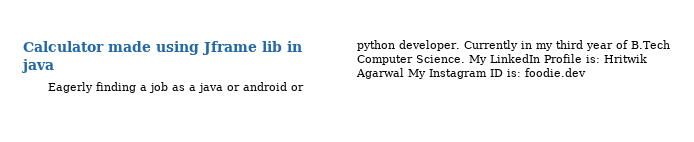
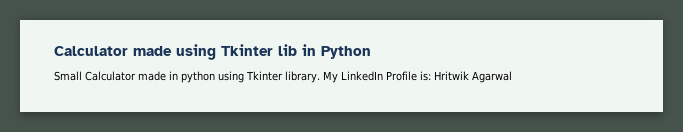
- Calculator made using Jframe lib in java
- Eagerly finding a job as a java or android or python developer. Currently in my third year of B.Tech Computer Science.
+ Calculator made using Tkinter lib in Python
+ Small Calculator made in python using Tkinter library.
- My LinkedIn Profile is: Hritwik Agarwal My Instagram ID is: foodie.dev
+ My LinkedIn Profile is: Hritwik Agarwal

